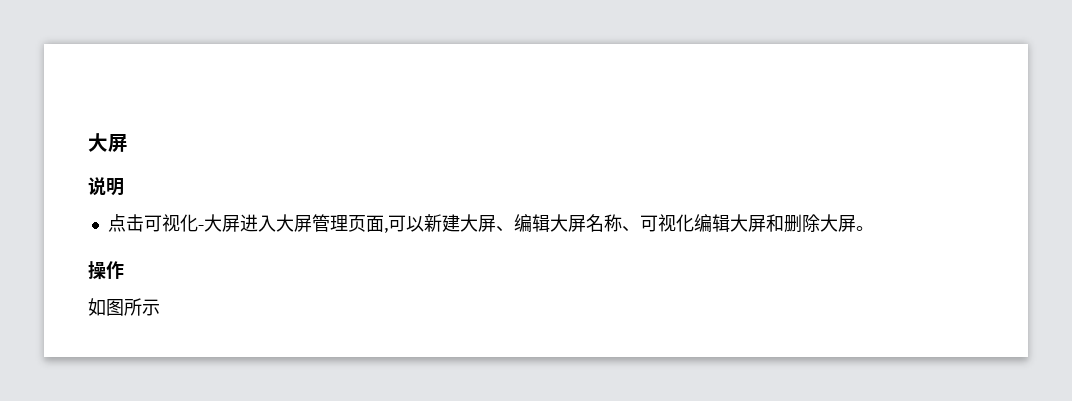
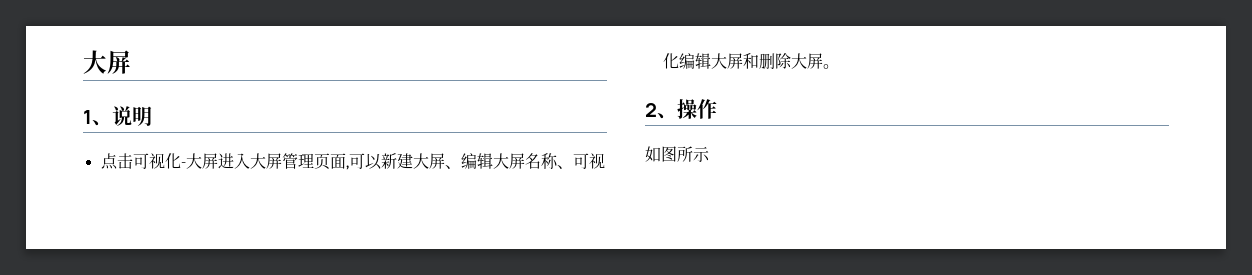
- 说明
+ 1、说明
- 操作
+ 2、操作

